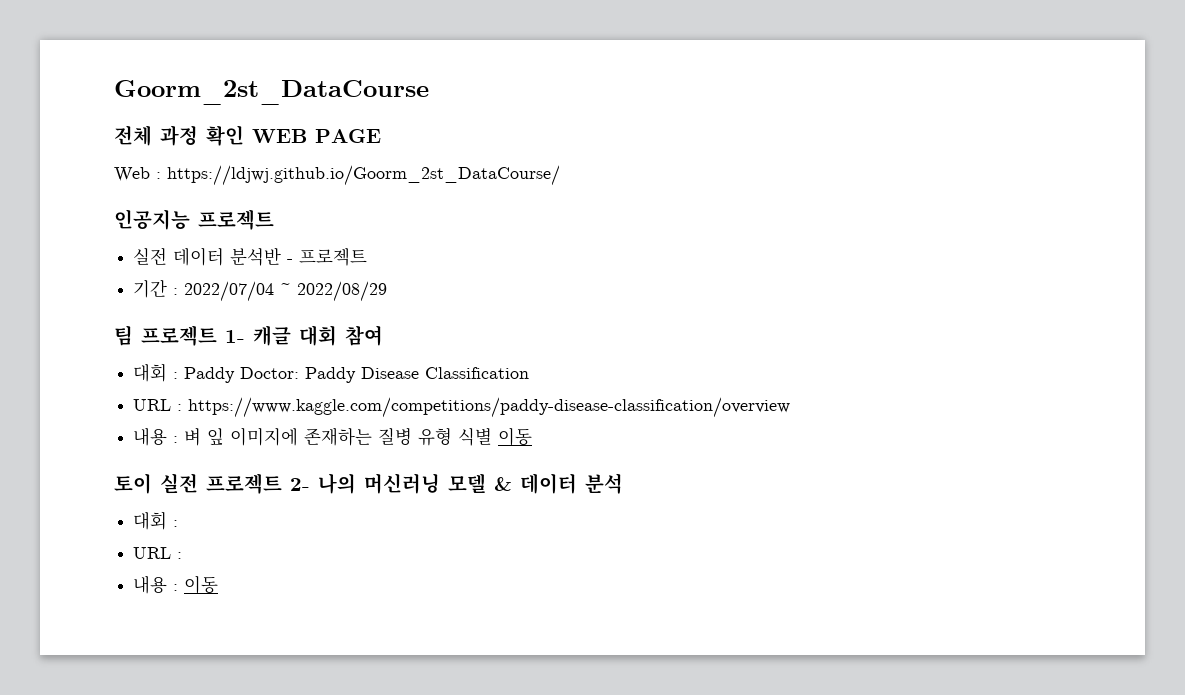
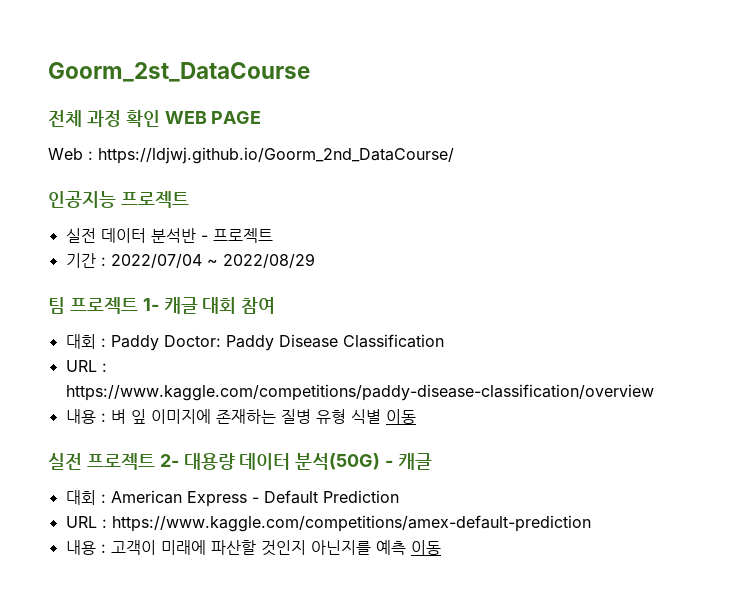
- Web : https://ldjwj.github.io/Goorm_2st_DataCourse/
+ Web : https://ldjwj.github.io/Goorm_2nd_DataCourse/
- 토이 실전 프로젝트 2- 나의 머신러닝 모델 & 데이터 분석
- 대회 :
- URL :
- 내용 : 이동
+ 실전 프로젝트 2- 대용량 데이터 분석(50G) - 캐글
+ 대회 : American Express - Default Prediction
+ URL : https://www.kaggle.com/competitions/amex-default-prediction
+ 내용 : 고객이 미래에 파산할 것인지 아닌지를 예측 이동

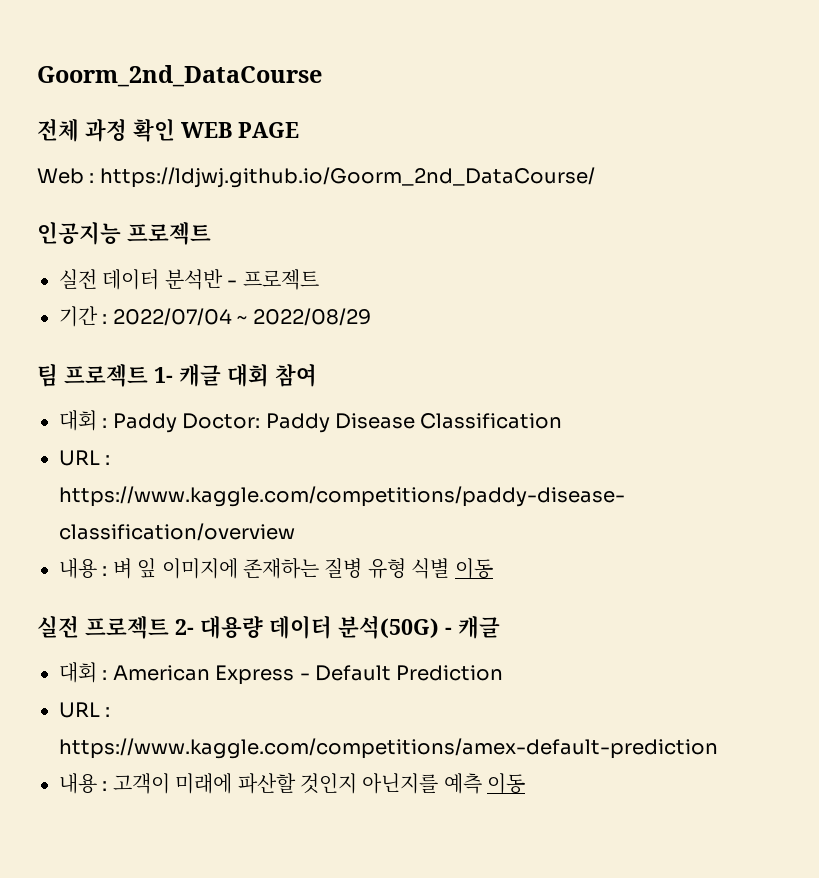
- Goorm_2st_DataCourse
+ Goorm_2nd_DataCourse

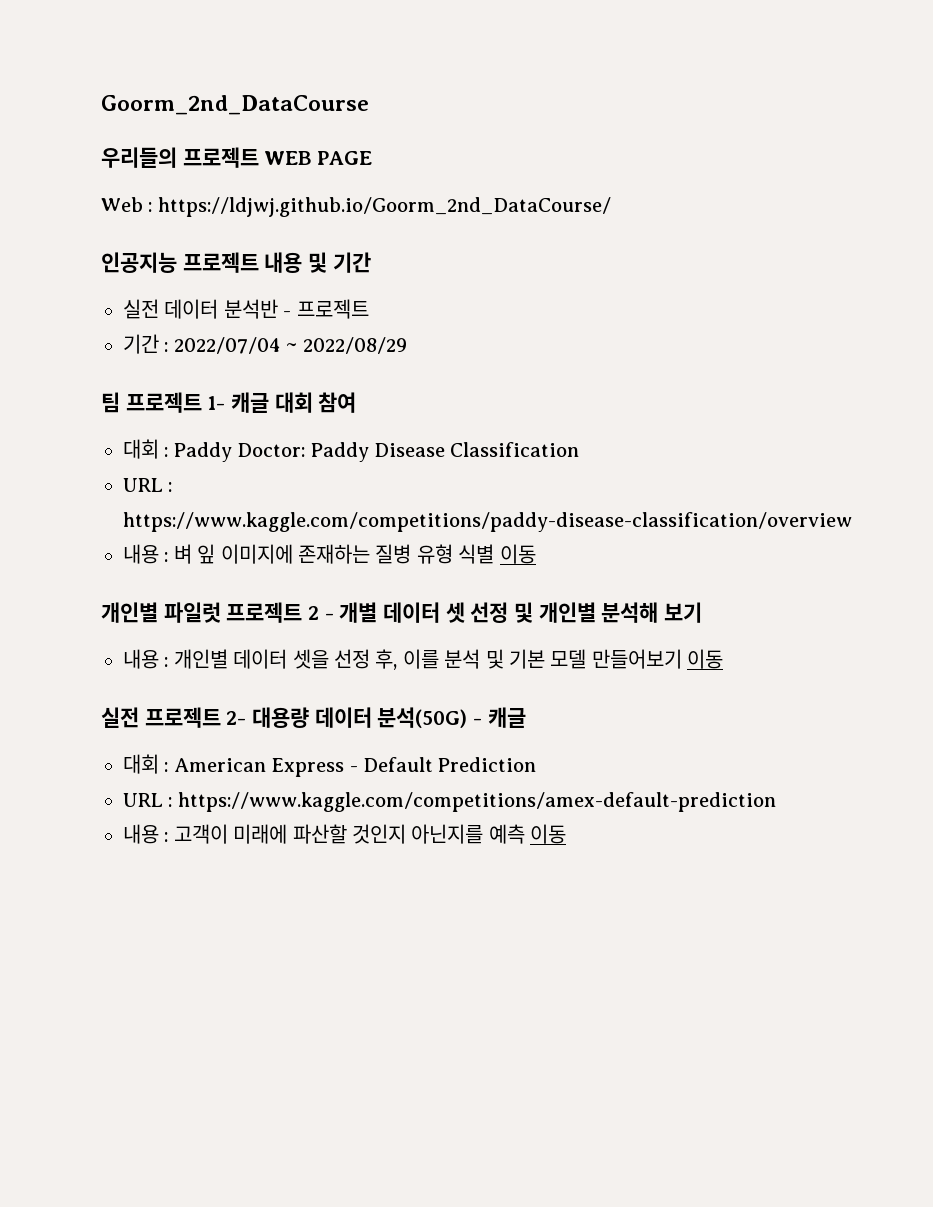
- 전체 과정 확인 WEB PAGE
+ 우리들의 프로젝트 WEB PAGE
- 인공지능 프로젝트
+ 인공지능 프로젝트 내용 및 기간
+ 개인별 파일럿 프로젝트 2 - 개별 데이터 셋 선정 및 개인별 분석해 보기
+ 내용 : 개인별 데이터 셋을 선정 후, 이를 분석 및 기본 모델 만들어보기 이동

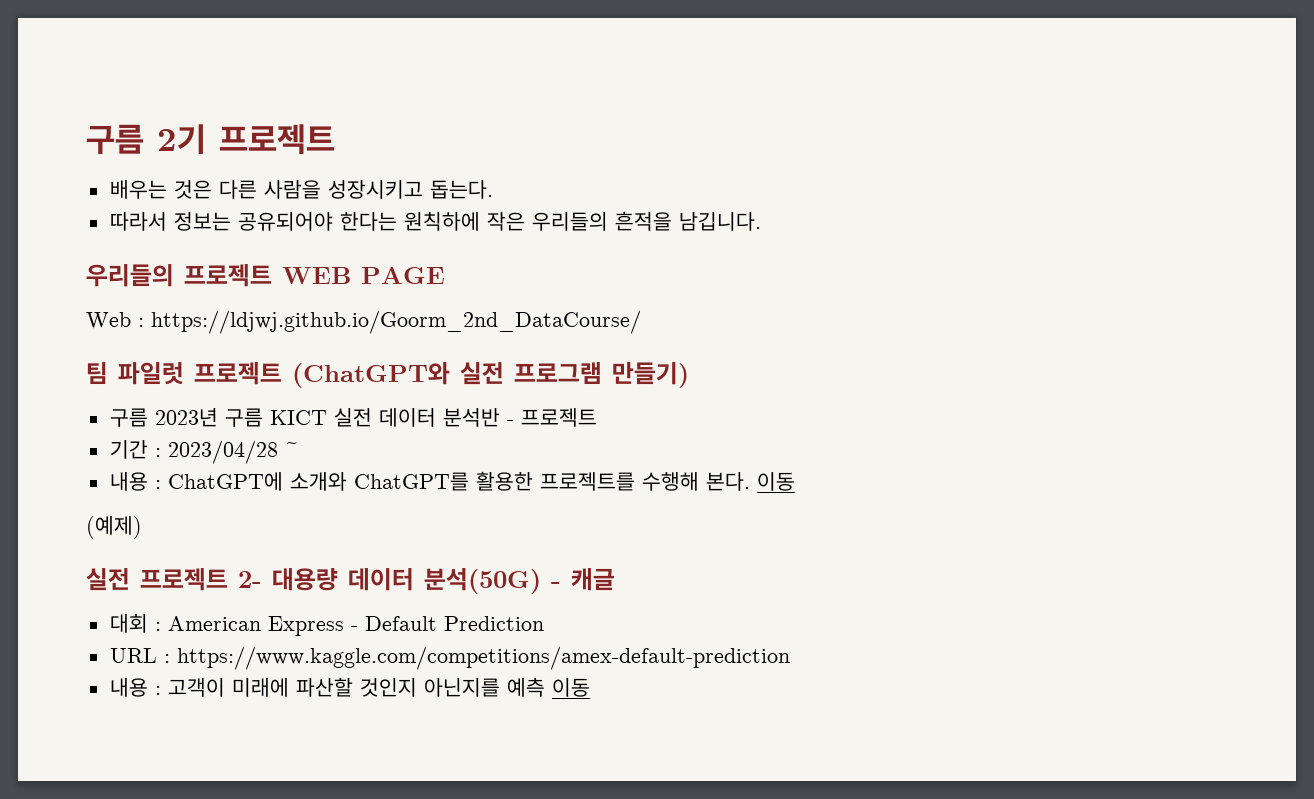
- Goorm_2nd_DataCourse
+ 구름 2기 프로젝트
+ 배우는 것은 다른 사람을 성장시키고 돕는다.
+ 따라서 정보는 공유되어야 한다는 원칙하에 작은 우리들의 흔적을 남깁니다.
- 인공지능 프로젝트 내용 및 기간
- 실전 데이터 분석반 - 프로젝트
+ 팀 파일럿 프로젝트 (ChatGPT와 실전 프로그램 만들기)
+ 구름 2023년 구름 KICT 실전 데이터 분석반 - 프로젝트
- 기간 : 2022/07/04 ~ 2022/08/29
- 팀 프로젝트 1- 캐글 대회 참여
- 대회 : Paddy Doctor: Paddy Disease Classification
- URL : https://www.kaggle.com/competitions/paddy-disease-classification/overview
- 내용 : 벼 잎 이미지에 존재하는 질병 유형 식별 이동
- 개인별 파일럿 프로젝트 2 - 개별 데이터 셋 선정 및 개인별 분석해 보기
- 내용 : 개인별 데이터 셋을 선정 후, 이를 분석 및 기본 모델 만들어보기 이동
+ 기간 : 2023/04/28 ~
+ 내용 : ChatGPT에 소개와 ChatGPT를 활용한 프로젝트를 수행해 본다. 이동
+ (예제)

